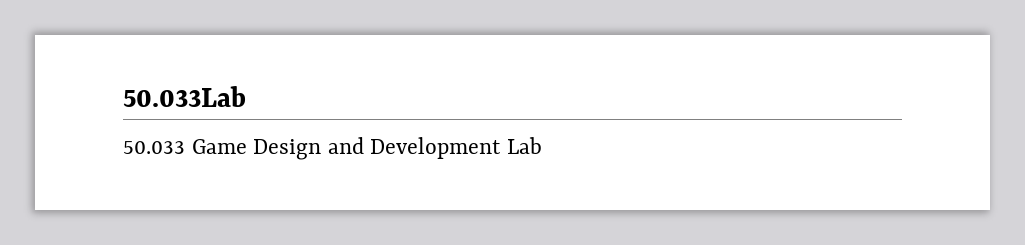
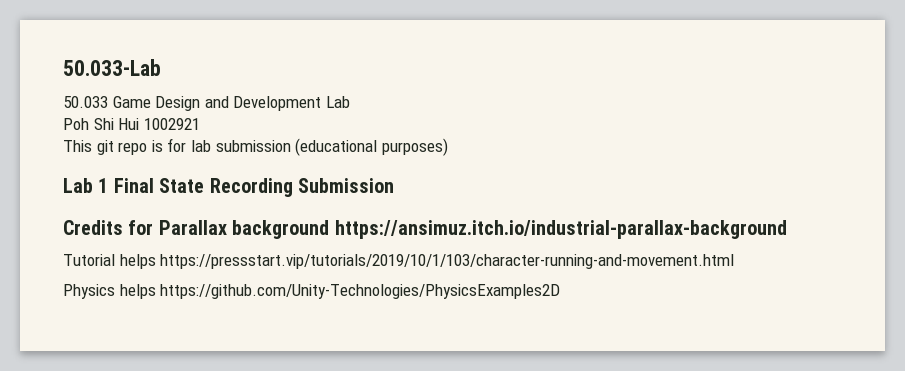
- 50.033Lab
+ 50.033-Lab
+ Poh Shi Hui 1002921
+ This git repo is for lab submission (educational purposes)
+ Lab 1 Final State Recording Submission
+ Credits for Parallax background https://ansimuz.itch.io/industrial-parallax-background
+ Tutorial helps https://pressstart.vip/tutorials/2019/10/1/103/character-running-and-movement.html
+ Physics helps https://github.com/Unity-Technologies/PhysicsExamples2D

